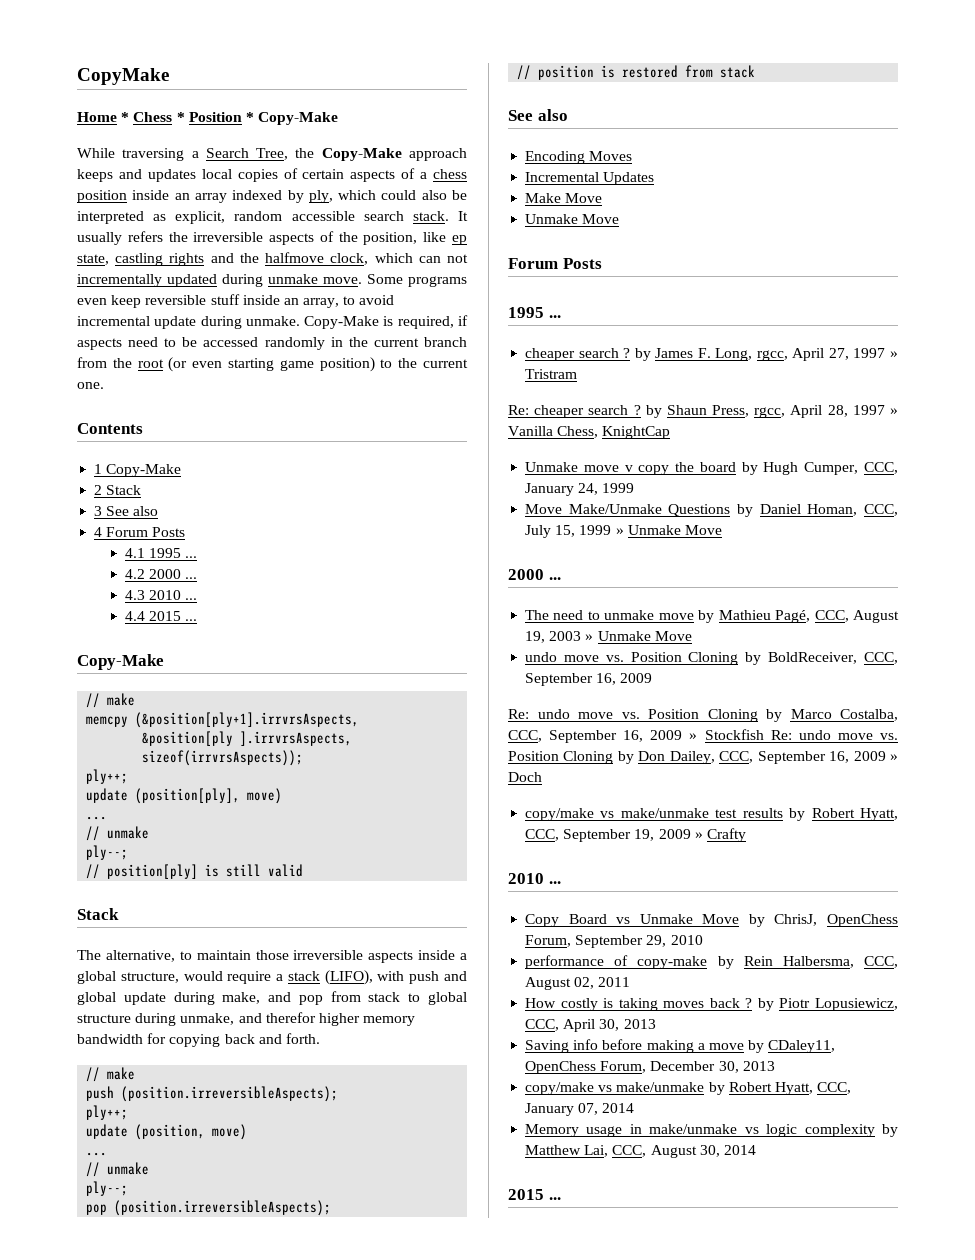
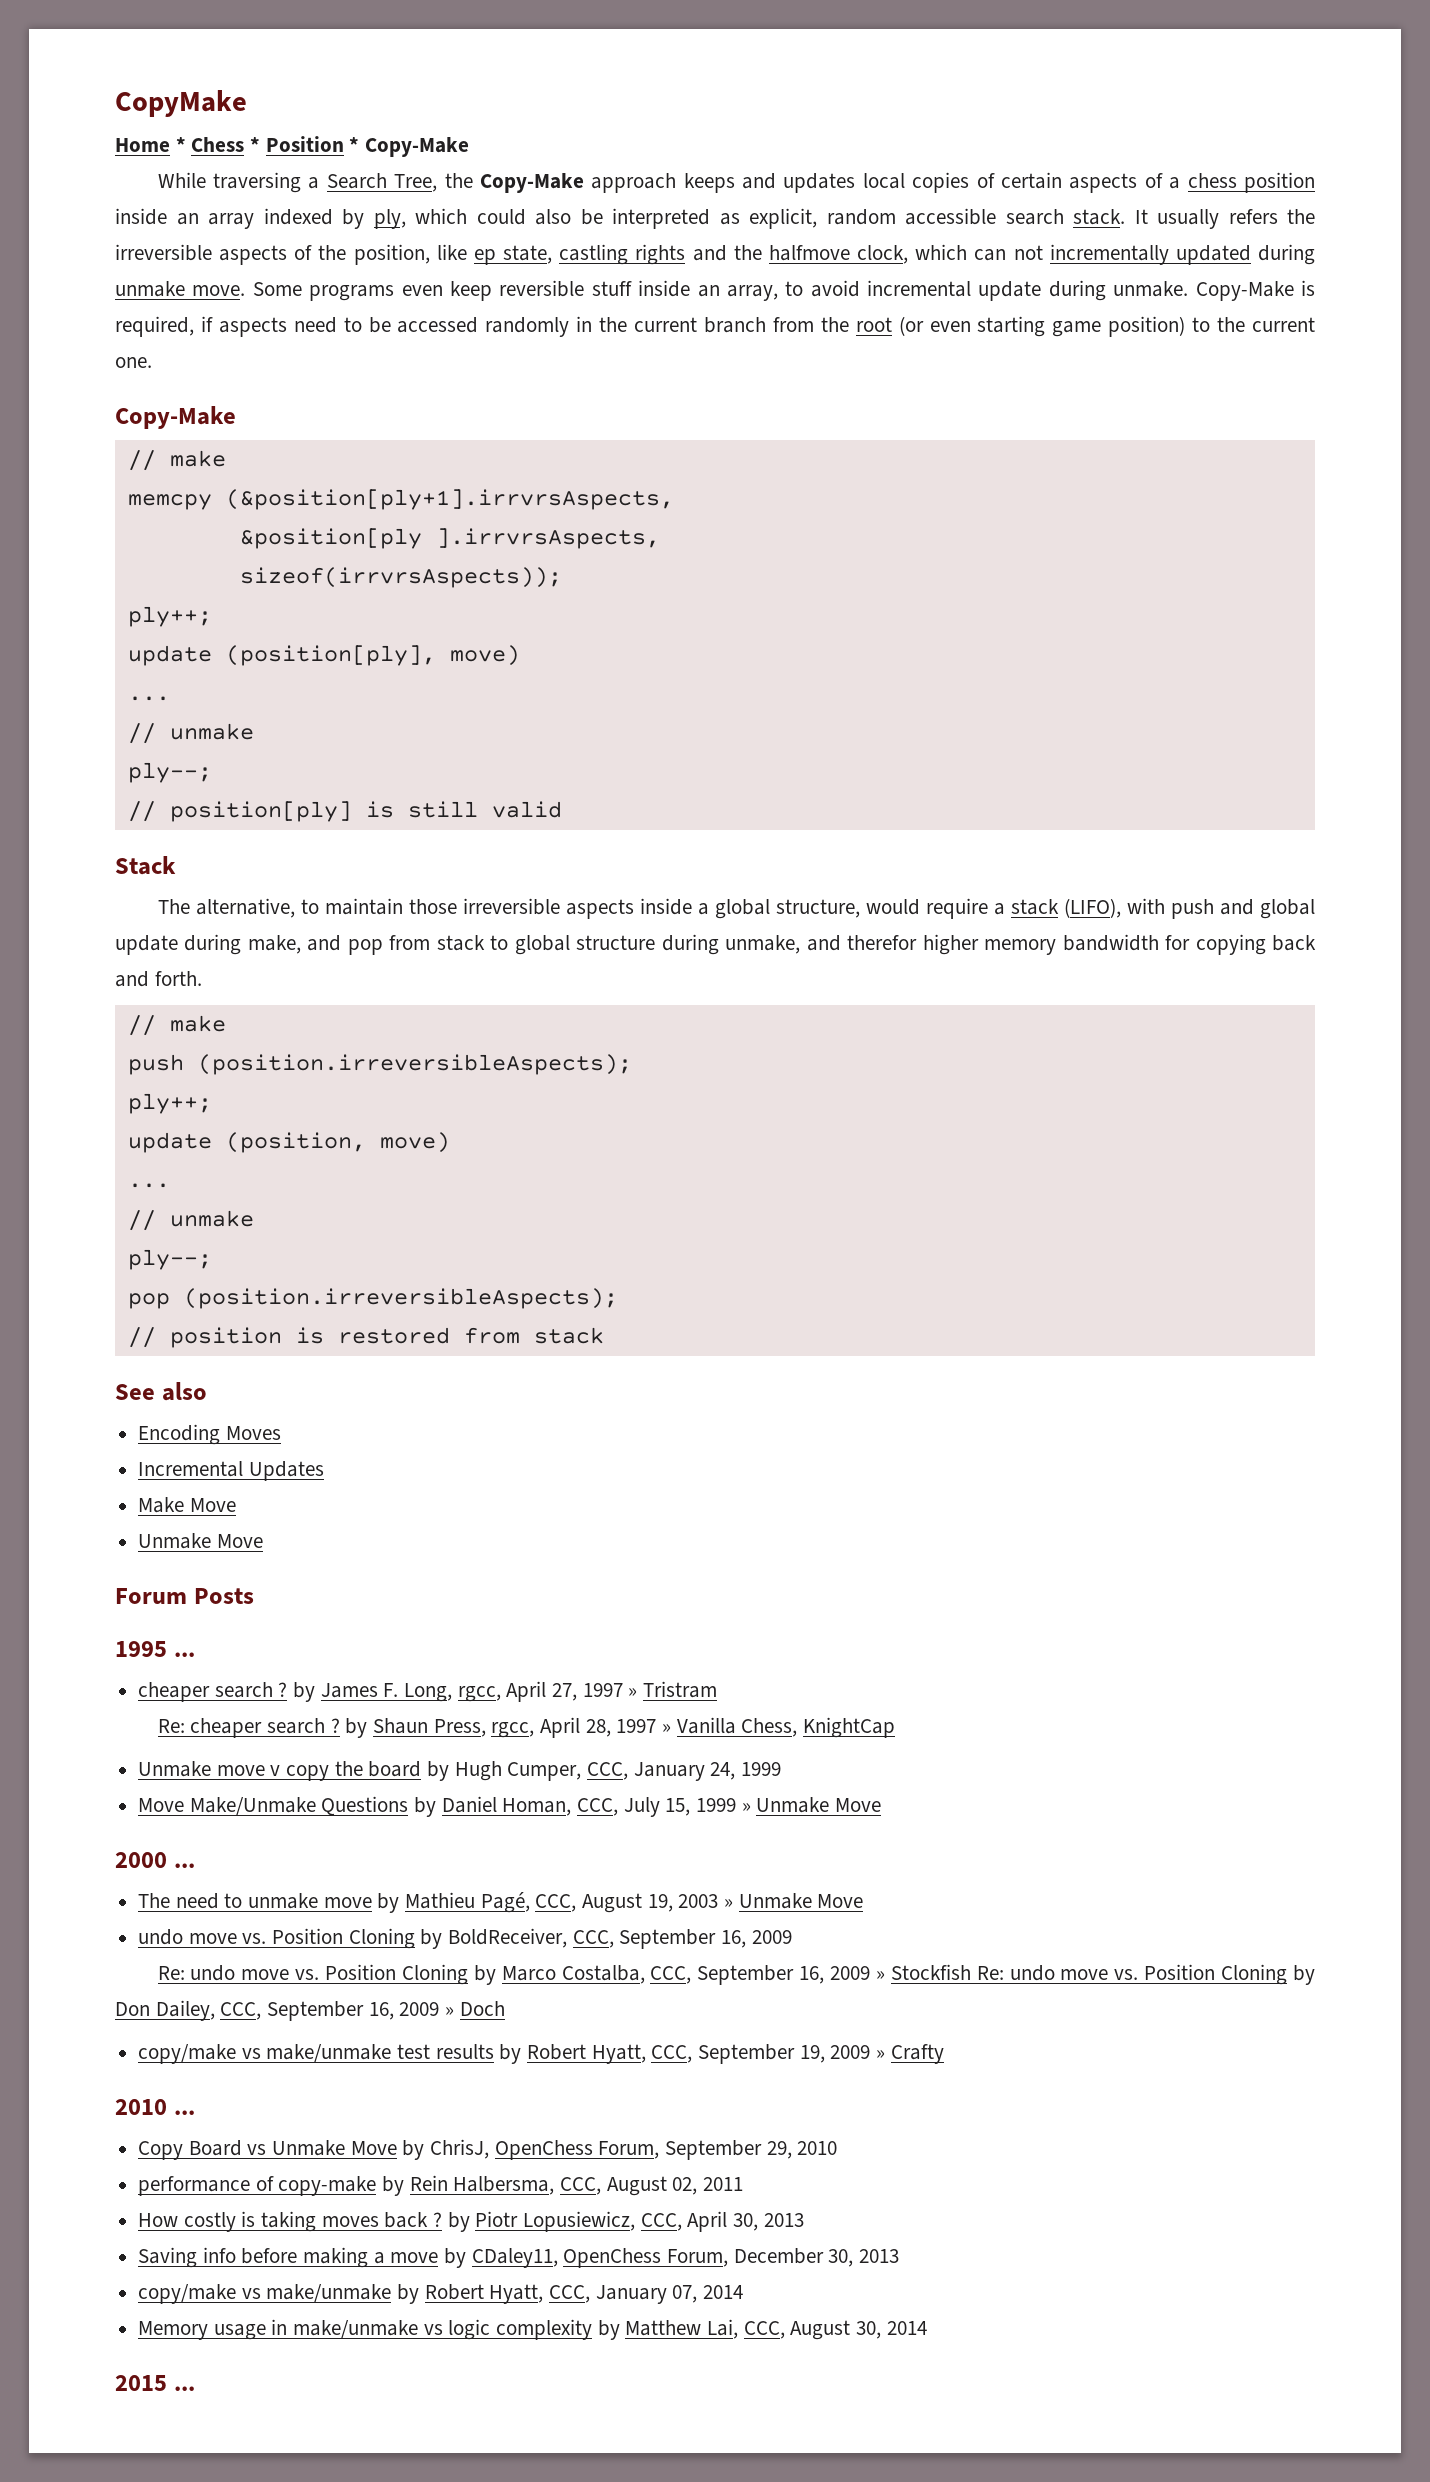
- Contents
- 1 Copy-Make
- 2 Stack
- 3 See also
- 4 Forum Posts
- 4.1 1995 ...
- 4.2 2000 ...
- 4.3 2010 ...
- 4.4 2015 ...

